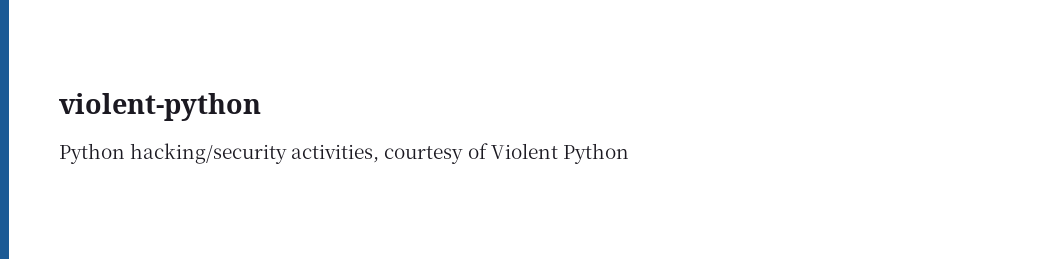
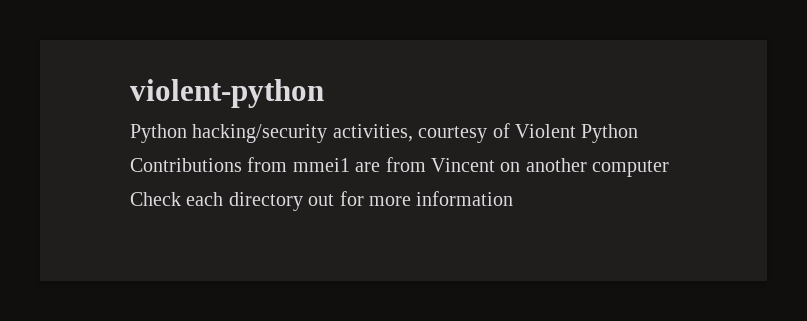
+ Contributions from mmei1 are from Vincent on another computer
+ Check each directory out for more information

